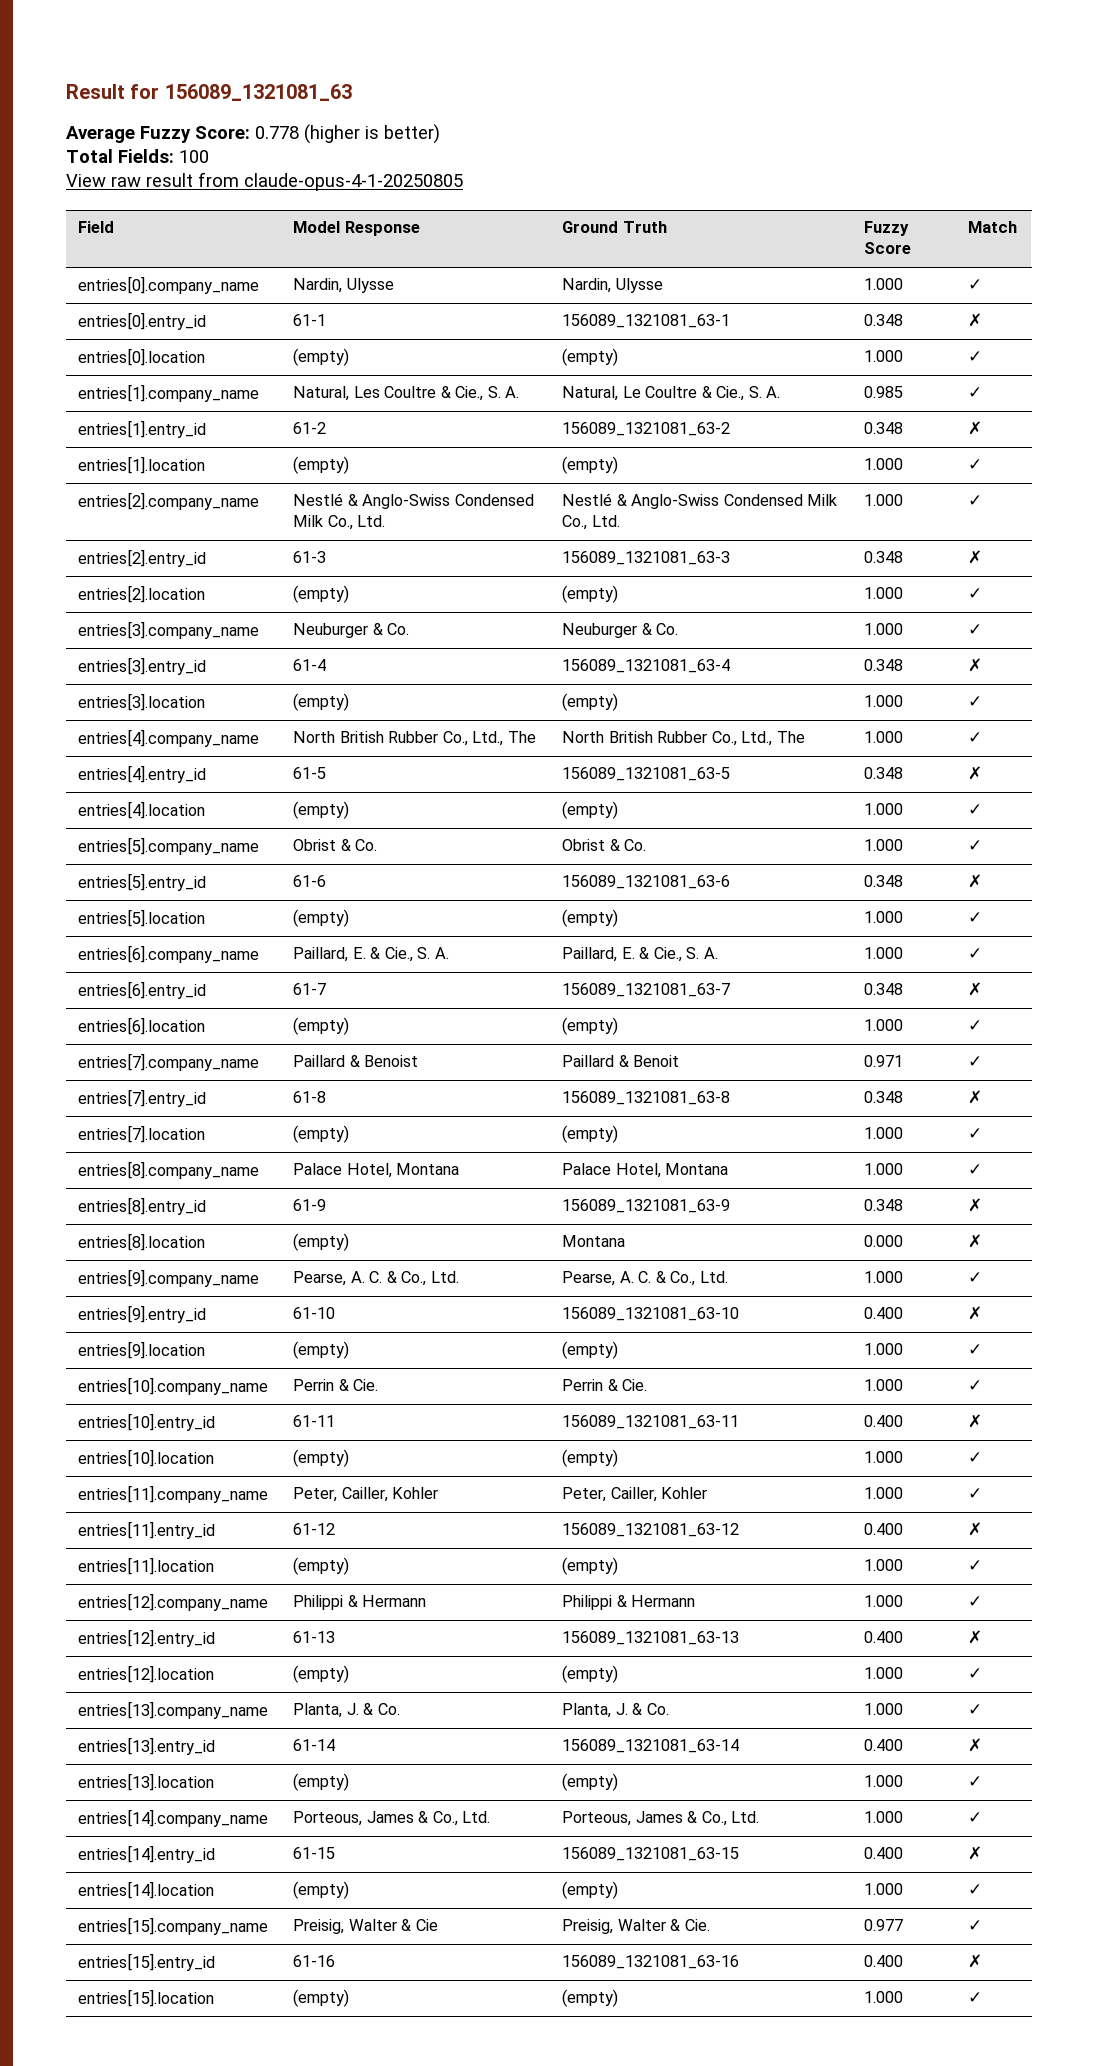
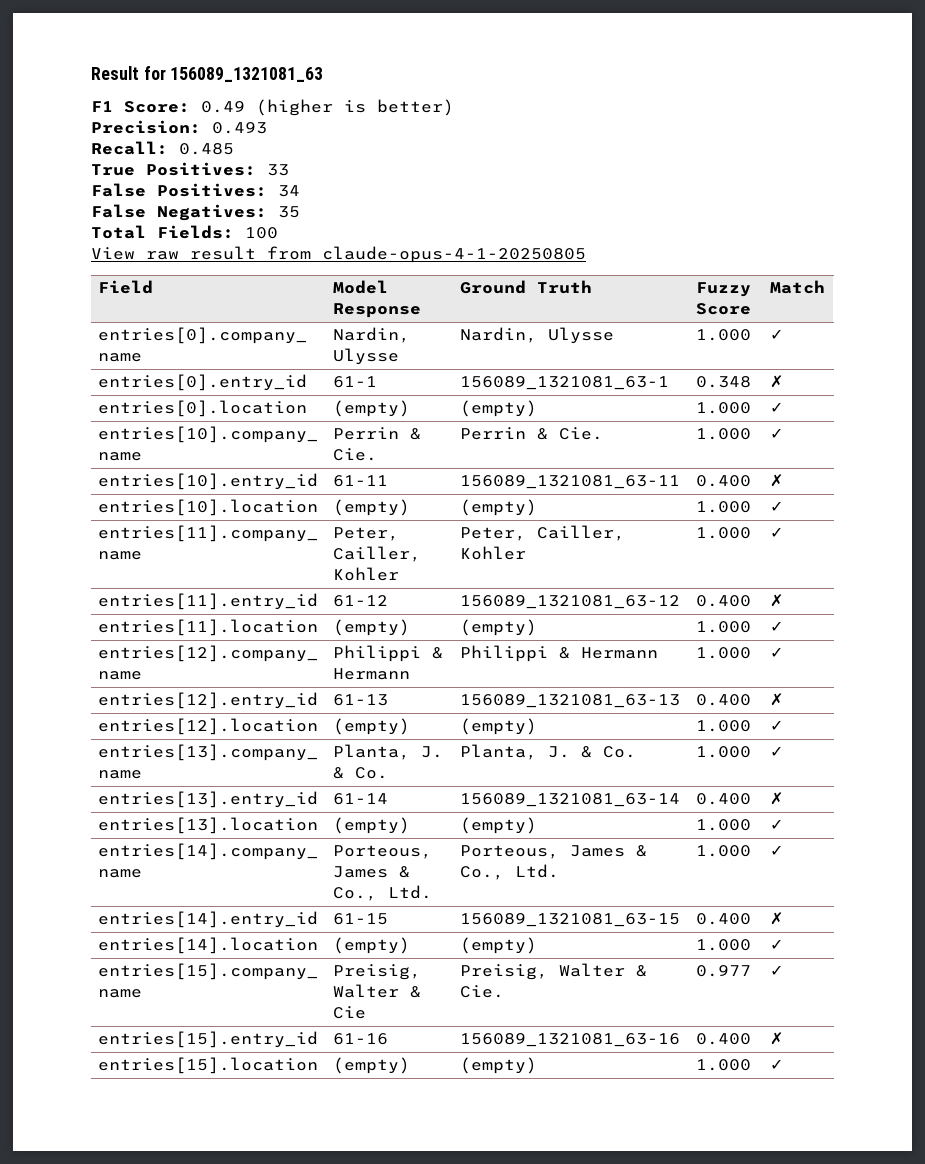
- Average Fuzzy Score: 0.778 (higher is better)
+ F1 Score: 0.49 (higher is better)
+ Precision: 0.493
+ Recall: 0.485
+ True Positives: 33
+ False Positives: 34
+ False Negatives: 35
- entries[1].company_name | Natural, Les Coultre & Cie., S. A. | Natural, Le Coultre & Cie., S. A. | 0.985 | ✓
- entries[1].entry_id | 61-2 | 156089_1321081_63-2 | 0.348 | ✗
- entries[1].location | (empty) | (empty) | 1.000 | ✓
- entries[2].company_name | Nestlé & Anglo-Swiss Condensed Milk Co., Ltd. | Nestlé & Anglo-Swiss Condensed Milk Co., Ltd. | 1.000 | ✓
- entries[2].entry_id | 61-3 | 156089_1321081_63-3 | 0.348 | ✗
- entries[2].location | (empty) | (empty) | 1.000 | ✓
- entries[3].company_name | Neuburger & Co. | Neuburger & Co. | 1.000 | ✓
- entries[3].entry_id | 61-4 | 156089_1321081_63-4 | 0.348 | ✗
- entries[3].location | (empty) | (empty) | 1.000 | ✓
- entries[4].company_name | North British Rubber Co., Ltd., The | North British Rubber Co., Ltd., The | 1.000 | ✓
- entries[4].entry_id | 61-5 | 156089_1321081_63-5 | 0.348 | ✗
- entries[4].location | (empty) | (empty) | 1.000 | ✓
- entries[5].company_name | Obrist & Co. | Obrist & Co. | 1.000 | ✓
- entries[5].entry_id | 61-6 | 156089_1321081_63-6 | 0.348 | ✗
- entries[5].location | (empty) | (empty) | 1.000 | ✓
- entries[6].company_name | Paillard, E. & Cie., S. A. | Paillard, E. & Cie., S. A. | 1.000 | ✓
- entries[6].entry_id | 61-7 | 156089_1321081_63-7 | 0.348 | ✗
- entries[6].location | (empty) | (empty) | 1.000 | ✓
- entries[7].company_name | Paillard & Benoist | Paillard & Benoit | 0.971 | ✓
- entries[7].entry_id | 61-8 | 156089_1321081_63-8 | 0.348 | ✗
- entries[7].location | (empty) | (empty) | 1.000 | ✓
- entries[8].company_name | Palace Hotel, Montana | Palace Hotel, Montana | 1.000 | ✓
- entries[8].entry_id | 61-9 | 156089_1321081_63-9 | 0.348 | ✗
- entries[8].location | (empty) | Montana | 0.000 | ✗
- entries[9].company_name | Pearse, A. C. & Co., Ltd. | Pearse, A. C. & Co., Ltd. | 1.000 | ✓
- entries[9].entry_id | 61-10 | 156089_1321081_63-10 | 0.400 | ✗
- entries[9].location | (empty) | (empty) | 1.000 | ✓

